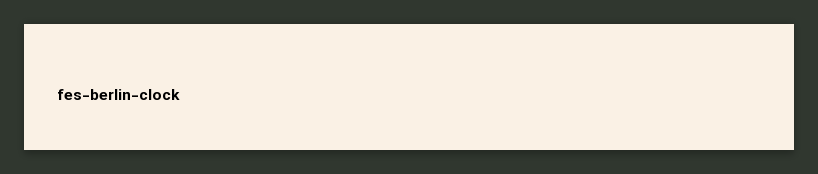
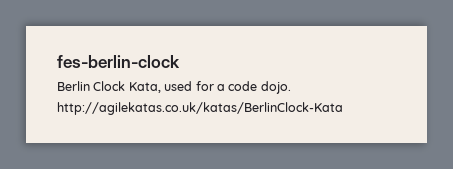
+ Berlin Clock Kata, used for a code dojo.
+ http://agilekatas.co.uk/katas/BerlinClock-Kata

